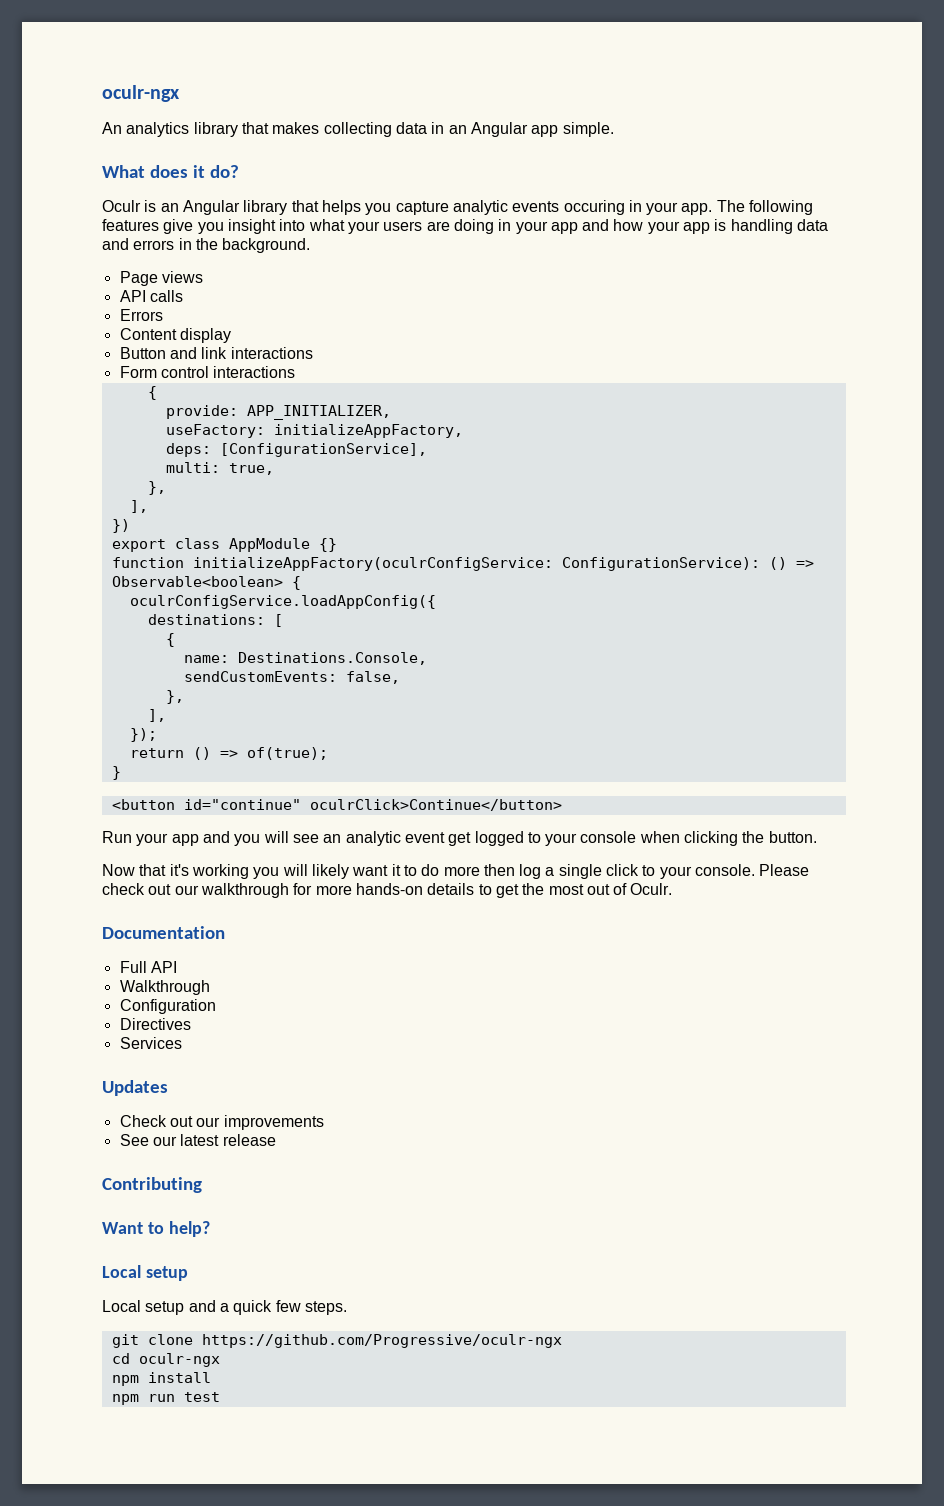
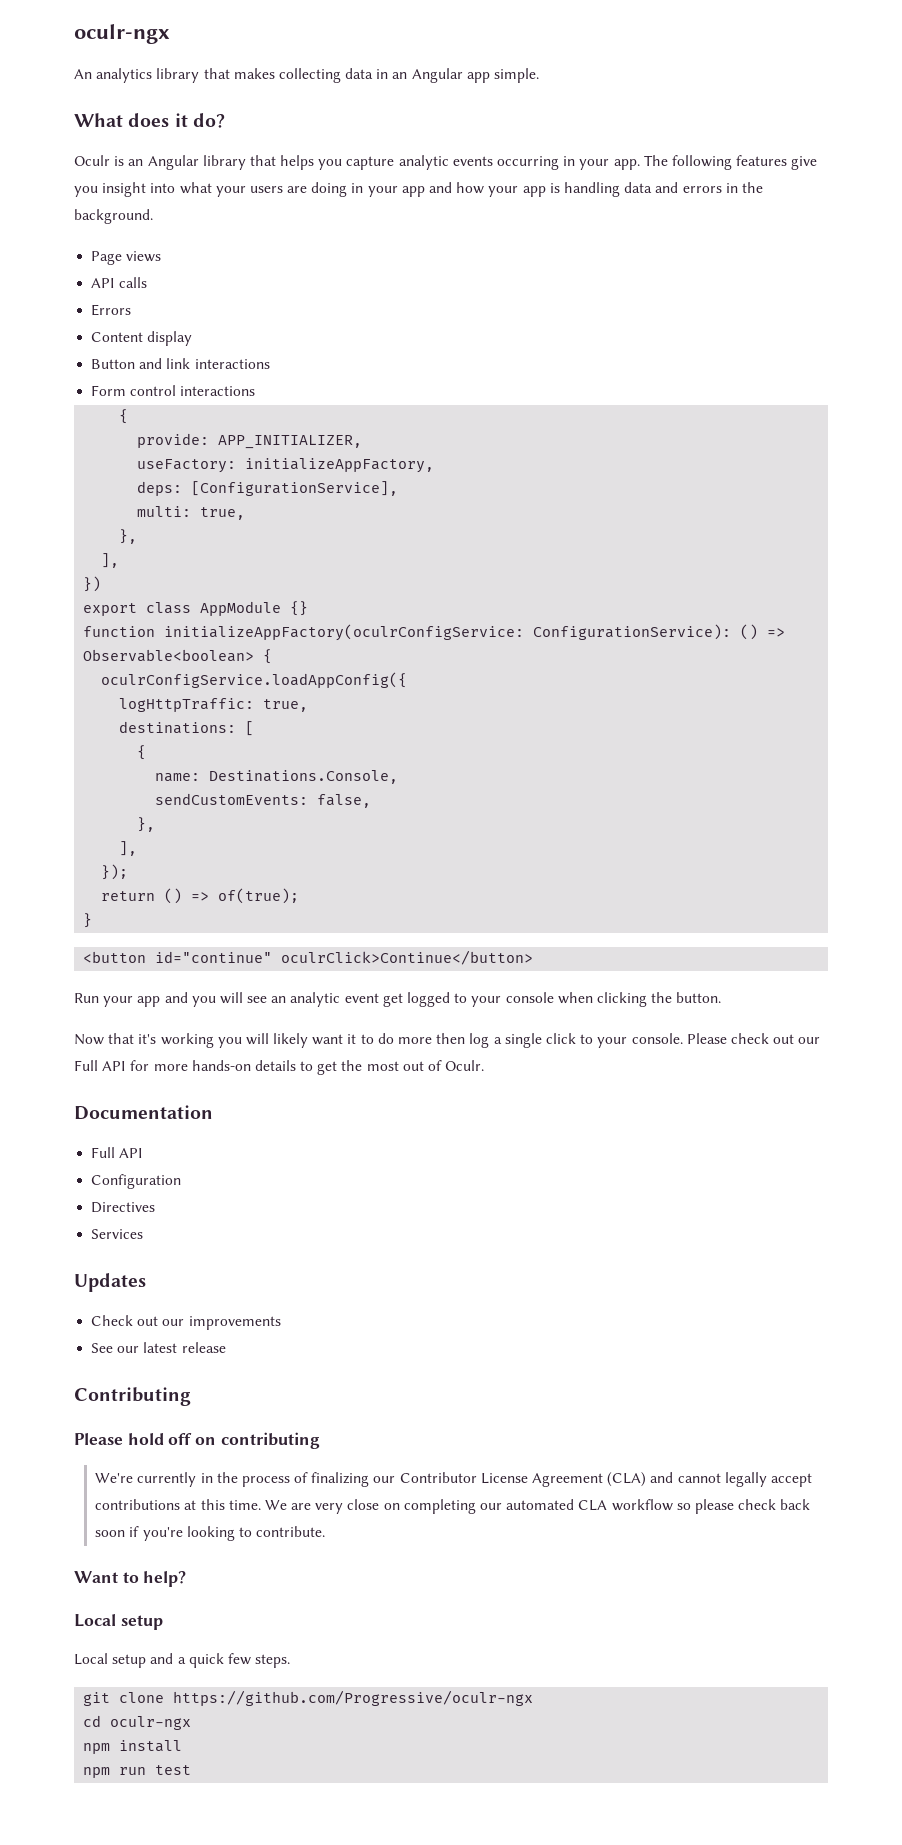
- Oculr is an Angular library that helps you capture analytic events occuring in your app.
+ Oculr is an Angular library that helps you capture analytic events occurring in your app.
+ logHttpTraffic: true,
- Please check out our walkthrough for more hands-on details to get the most out of Oculr.
+ Please check out our Full API for more hands-on details to get the most out of Oculr.
- Walkthrough
+ Please hold off on contributing
+ We're currently in the process of finalizing our Contributor License Agreement (CLA) and cannot legally accept contributions at this time. We are very close on completing our automated CLA workflow so please check back soon if you're looking to contribute.

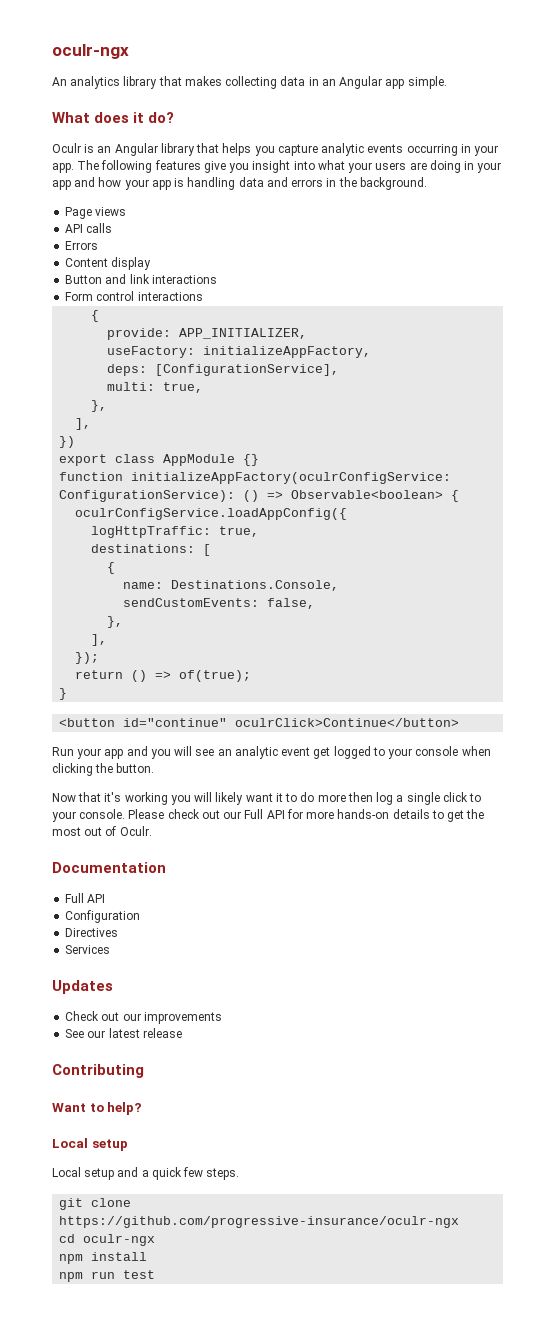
- Please hold off on contributing
- We're currently in the process of finalizing our Contributor License Agreement (CLA) and cannot legally accept contributions at this time. We are very close on completing our automated CLA workflow so please check back soon if you're looking to contribute.
- git clone https://github.com/Progressive/oculr-ngx
+ git clone https://github.com/progressive-insurance/oculr-ngx

